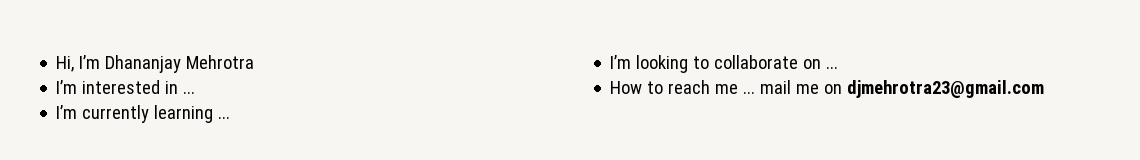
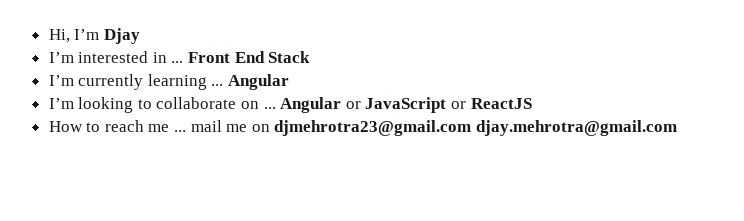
- Hi, I’m Dhananjay Mehrotra
+ Hi, I’m Djay
+ Front End Stack
- I’m currently learning ...
+ I’m currently learning ... Angular
+ Angular or JavaScript or ReactJS
- How to reach me ... mail me on djmehrotra23@gmail.com
+ How to reach me ... mail me on djmehrotra23@gmail.com djay.mehrotra@gmail.com

